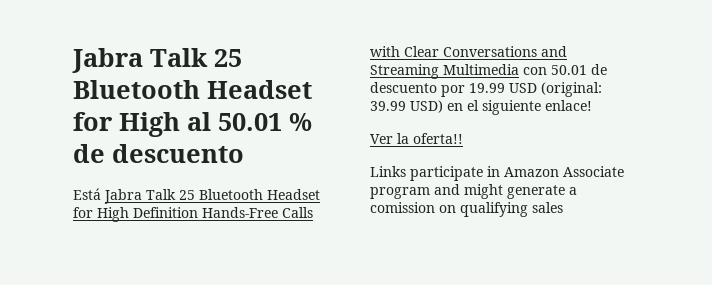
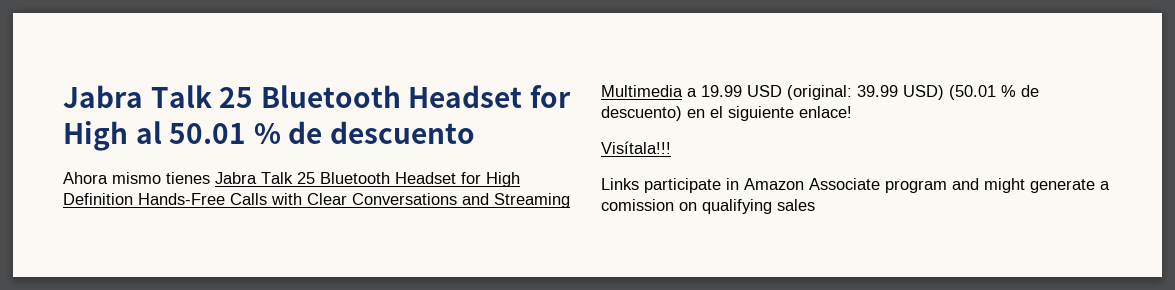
- Está Jabra Talk 25 Bluetooth Headset for High Definition Hands-Free Calls with Clear Conversations and Streaming Multimedia con 50.01 de descuento por 19.99 USD (original: 39.99 USD) en el siguiente enlace!
+ Ahora mismo tienes Jabra Talk 25 Bluetooth Headset for High Definition Hands-Free Calls with Clear Conversations and Streaming Multimedia a 19.99 USD (original: 39.99 USD) (50.01 % de descuento) en el siguiente enlace!
- Ver la oferta!!
+ Visítala!!!

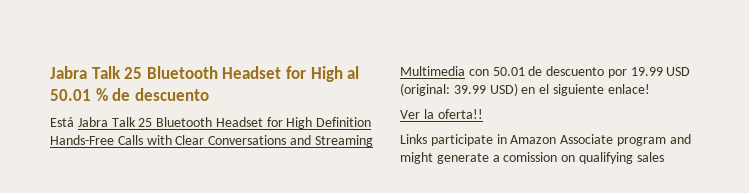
- Ahora mismo tienes Jabra Talk 25 Bluetooth Headset for High Definition Hands-Free Calls with Clear Conversations and Streaming Multimedia a 19.99 USD (original: 39.99 USD) (50.01 % de descuento) en el siguiente enlace!
+ Está Jabra Talk 25 Bluetooth Headset for High Definition Hands-Free Calls with Clear Conversations and Streaming Multimedia con 50.01 de descuento por 19.99 USD (original: 39.99 USD) en el siguiente enlace!
- Visítala!!!
+ Ver la oferta!!

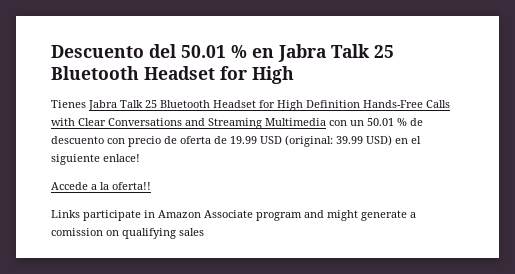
- Jabra Talk 25 Bluetooth Headset for High al 50.01 % de descuento
- Está Jabra Talk 25 Bluetooth Headset for High Definition Hands-Free Calls with Clear Conversations and Streaming Multimedia con 50.01 de descuento por 19.99 USD (original: 39.99 USD) en el siguiente enlace!
+ Descuento del 50.01 % en Jabra Talk 25 Bluetooth Headset for High
+ Tienes Jabra Talk 25 Bluetooth Headset for High Definition Hands-Free Calls with Clear Conversations and Streaming Multimedia con un 50.01 % de descuento con precio de oferta de 19.99 USD (original: 39.99 USD) en el siguiente enlace!
- Ver la oferta!!
+ Accede a la oferta!!

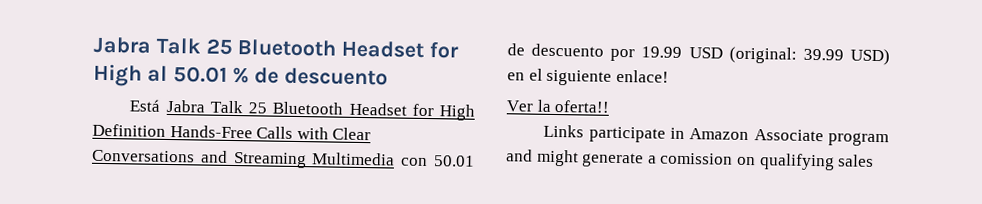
- Descuento del 50.01 % en Jabra Talk 25 Bluetooth Headset for High
- Tienes Jabra Talk 25 Bluetooth Headset for High Definition Hands-Free Calls with Clear Conversations and Streaming Multimedia con un 50.01 % de descuento con precio de oferta de 19.99 USD (original: 39.99 USD) en el siguiente enlace!
+ Jabra Talk 25 Bluetooth Headset for High al 50.01 % de descuento
+ Está Jabra Talk 25 Bluetooth Headset for High Definition Hands-Free Calls with Clear Conversations and Streaming Multimedia con 50.01 de descuento por 19.99 USD (original: 39.99 USD) en el siguiente enlace!
- Accede a la oferta!!
+ Ver la oferta!!

